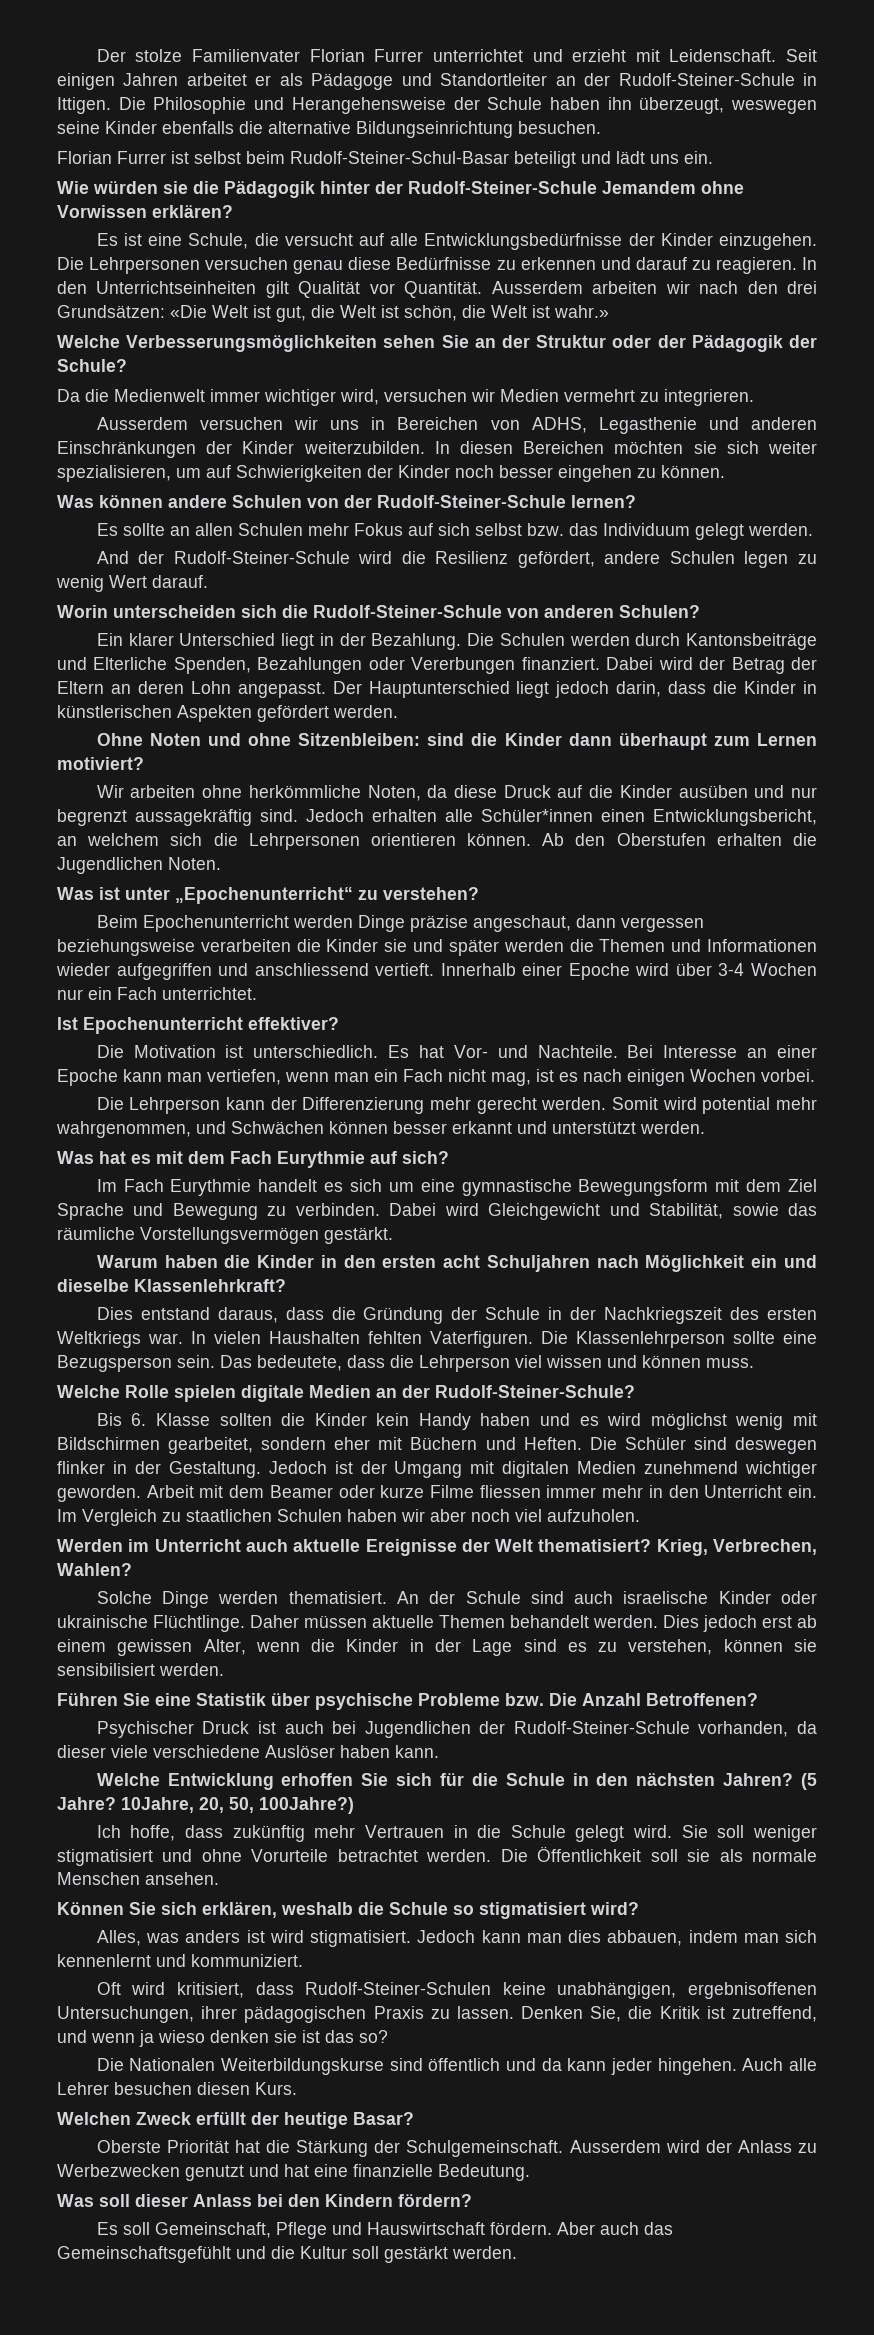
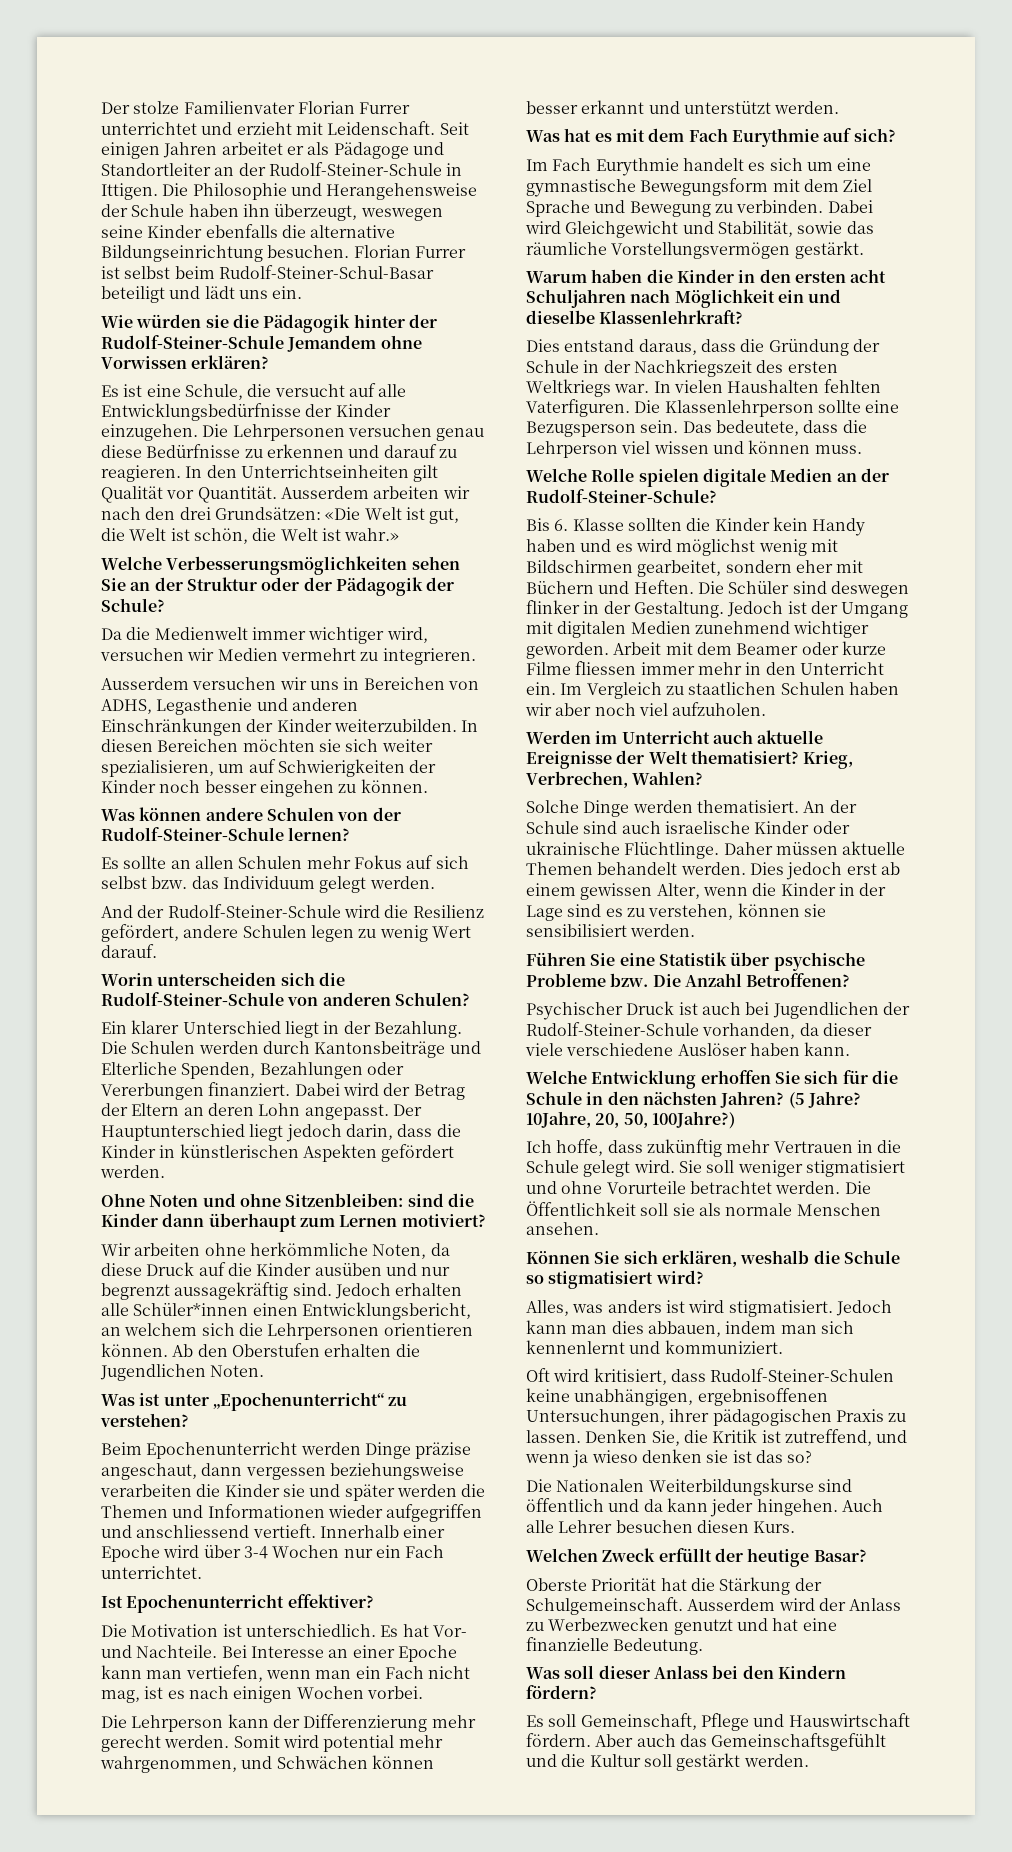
- Die Philosophie und Herangehensweise der Schule haben ihn überzeugt, weswegen seine Kinder ebenfalls die alternative Bildungseinrichtung besuchen.
- Florian Furrer ist selbst beim Rudolf-Steiner-Schul-Basar beteiligt und lädt uns ein.
+ Die Philosophie und Herangehensweise der Schule haben ihn überzeugt, weswegen seine Kinder ebenfalls die alternative Bildungseinrichtung besuchen. Florian Furrer ist selbst beim Rudolf-Steiner-Schul-Basar beteiligt und lädt uns ein.

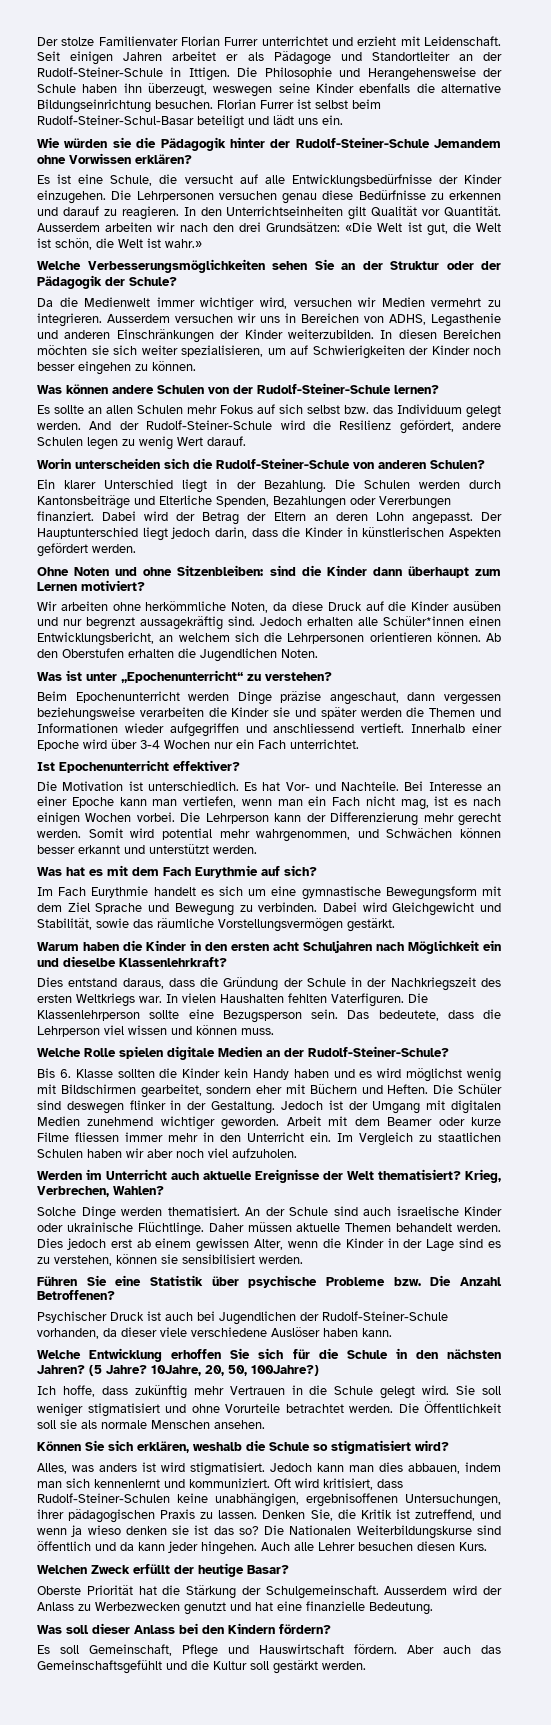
- Da die Medienwelt immer wichtiger wird, versuchen wir Medien vermehrt zu integrieren.
- Ausserdem versuchen wir uns in Bereichen von ADHS, Legasthenie und anderen Einschränkungen der Kinder weiterzubilden.
+ Da die Medienwelt immer wichtiger wird, versuchen wir Medien vermehrt zu integrieren. Ausserdem versuchen wir uns in Bereichen von ADHS, Legasthenie und anderen Einschränkungen der Kinder weiterzubilden.
- Es sollte an allen Schulen mehr Fokus auf sich selbst bzw. das Individuum gelegt werden.
- And der Rudolf-Steiner-Schule wird die Resilienz gefördert, andere Schulen legen zu wenig Wert darauf.
+ Es sollte an allen Schulen mehr Fokus auf sich selbst bzw. das Individuum gelegt werden. And der Rudolf-Steiner-Schule wird die Resilienz gefördert, andere Schulen legen zu wenig Wert darauf.
- Bei Interesse an einer Epoche kann man vertiefen, wenn man ein Fach nicht mag, ist es nach einigen Wochen vorbei.
- Die Lehrperson kann der Differenzierung mehr gerecht werden.
+ Bei Interesse an einer Epoche kann man vertiefen, wenn man ein Fach nicht mag, ist es nach einigen Wochen vorbei. Die Lehrperson kann der Differenzierung mehr gerecht werden.
- Jedoch kann man dies abbauen, indem man sich kennenlernt und kommuniziert.
- Oft wird kritisiert, dass Rudolf-Steiner-Schulen keine unabhängigen, ergebnisoffenen Untersuchungen, ihrer pädagogischen Praxis zu lassen.
+ Jedoch kann man dies abbauen, indem man sich kennenlernt und kommuniziert. Oft wird kritisiert, dass Rudolf-Steiner-Schulen keine unabhängigen, ergebnisoffenen Untersuchungen, ihrer pädagogischen Praxis zu lassen.
- Denken Sie, die Kritik ist zutreffend, und wenn ja wieso denken sie ist das so?
- Die Nationalen Weiterbildungskurse sind öffentlich und da kann jeder hingehen.
+ Denken Sie, die Kritik ist zutreffend, und wenn ja wieso denken sie ist das so? Die Nationalen Weiterbildungskurse sind öffentlich und da kann jeder hingehen.

